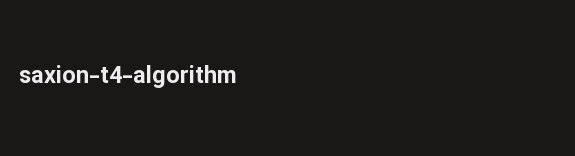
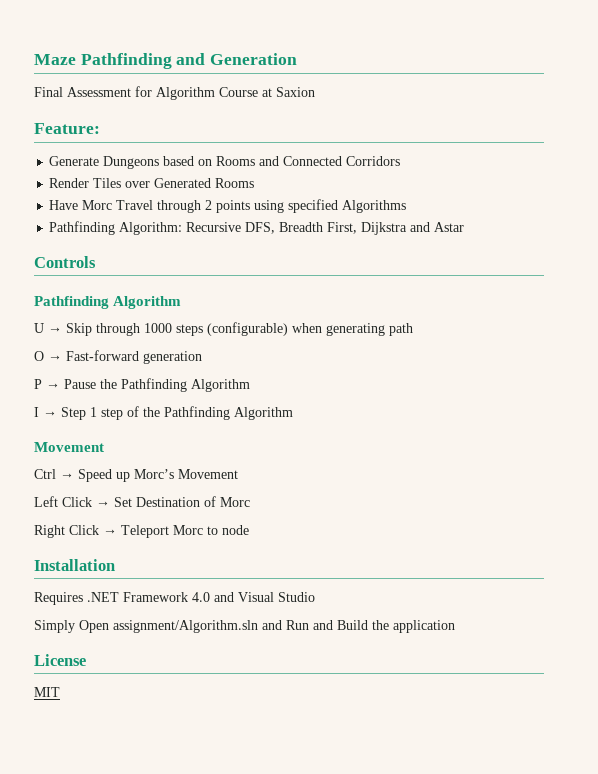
- saxion-t4-algorithm
+ Maze Pathfinding and Generation
+ Final Assessment for Algorithm Course at Saxion
+ Feature:
+ Generate Dungeons based on Rooms and Connected Corridors
+ Render Tiles over Generated Rooms
+ Have Morc Travel through 2 points using specified Algorithms
+ Pathfinding Algorithm: Recursive DFS, Breadth First, Dijkstra and Astar
+ Controls
+ Pathfinding Algorithm
+ U → Skip through 1000 steps (configurable) when generating path
+ O → Fast-forward generation
+ P → Pause the Pathfinding Algorithm
+ I → Step 1 step of the Pathfinding Algorithm
+ Movement
+ Ctrl → Speed up Morc’s Movement
+ Left Click → Set Destination of Morc
+ Right Click → Teleport Morc to node
+ Installation
+ Requires .NET Framework 4.0 and Visual Studio
+ Simply Open assignment/Algorithm.sln and Run and Build the application
+ License
+ MIT

